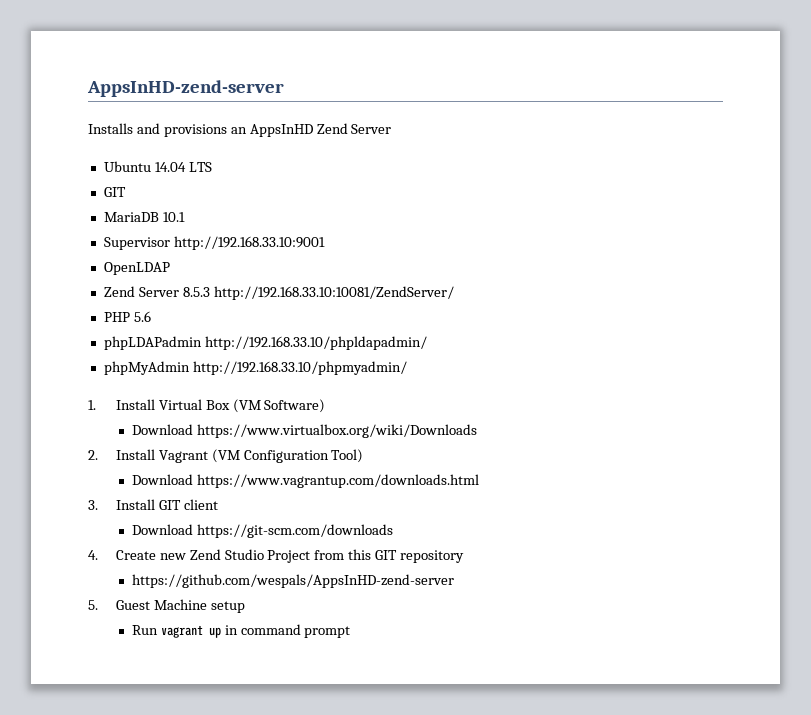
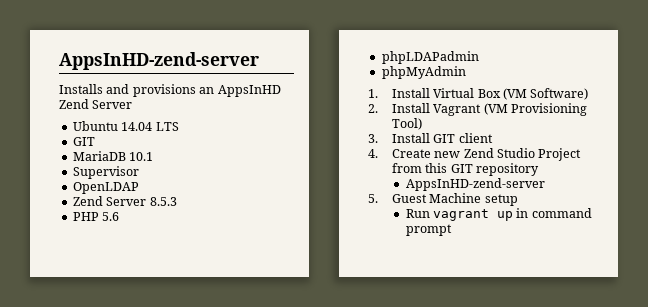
- Supervisor http://192.168.33.10:9001
+ Supervisor
- Zend Server 8.5.3 http://192.168.33.10:10081/ZendServer/
+ Zend Server 8.5.3
- phpLDAPadmin http://192.168.33.10/phpldapadmin/
+ phpLDAPadmin
- phpMyAdmin http://192.168.33.10/phpmyadmin/
+ phpMyAdmin
- Download https://www.virtualbox.org/wiki/Downloads
- 2. Install Vagrant (VM Configuration Tool)
+ 2. Install Vagrant (VM Provisioning Tool)
- Download https://www.vagrantup.com/downloads.html
- Download https://git-scm.com/downloads
  4. Create new Zend Studio Project from this GIT repository
- https://github.com/wespals/AppsInHD-zend-server
+ AppsInHD-zend-server

